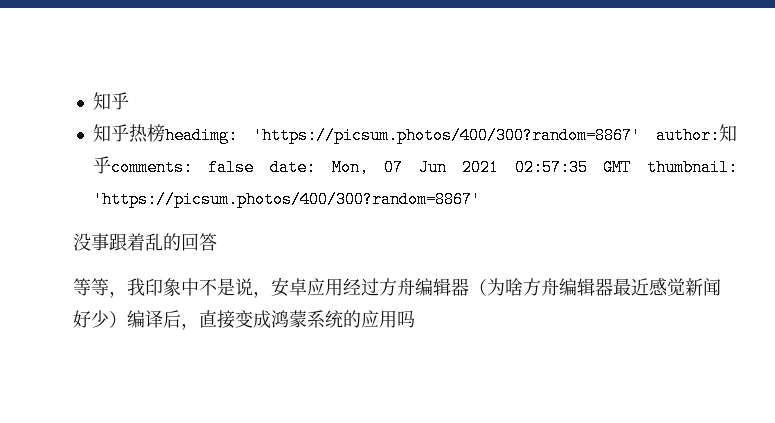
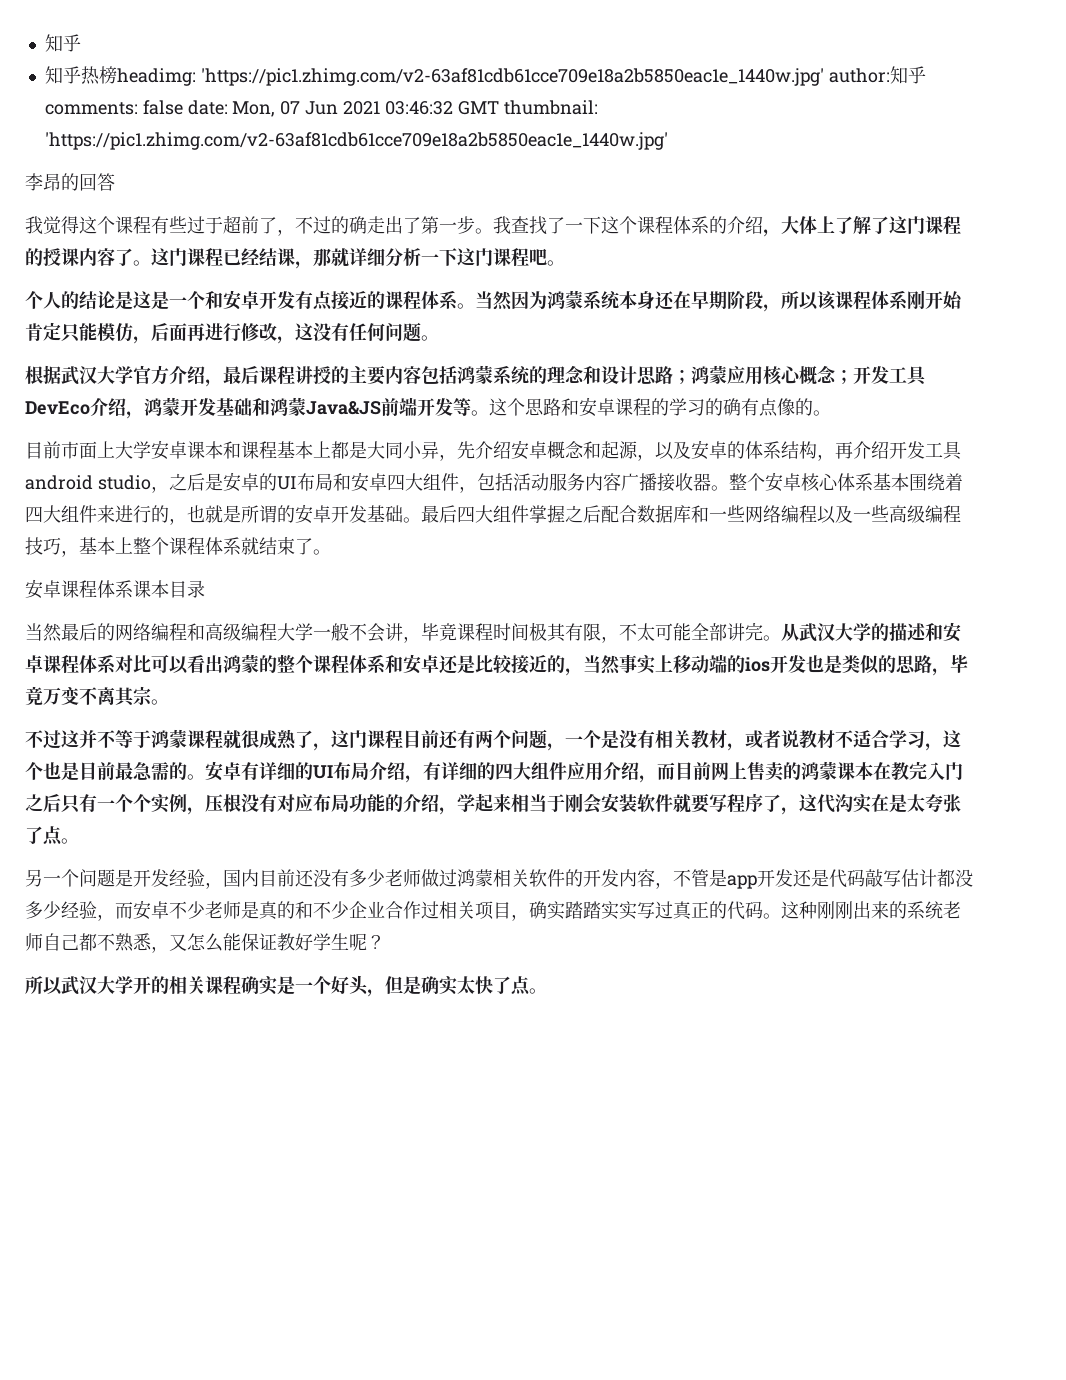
- 知乎热榜headimg: 'https://picsum.photos/400/300?random=8867' author:知乎comments: false date: Mon, 07 Jun 2021 02:57:35 GMT thumbnail: 'https://picsum.photos/400/300?random=8867'
- 没事跟着乱的回答
- 等等，我印象中不是说，安卓应用经过方舟编辑器（为啥方舟编辑器最近感觉新闻好少）编译后，直接变成鸿蒙系统的应用吗
+ 知乎热榜headimg: 'https://pic1.zhimg.com/v2-63af81cdb61cce709e18a2b5850eac1e_1440w.jpg' author:知乎comments: false date: Mon, 07 Jun 2021 03:46:32 GMT thumbnail: 'https://pic1.zhimg.com/v2-63af81cdb61cce709e18a2b5850eac1e_1440w.jpg'
+ 李昂的回答
+ 我觉得这个课程有些过于超前了，不过的确走出了第一步。我查找了一下这个课程体系的介绍，大体上了解了这门课程的授课内容了。这门课程已经结课，那就详细分析一下这门课程吧。
+ 个人的结论是这是一个和安卓开发有点接近的课程体系。当然因为鸿蒙系统本身还在早期阶段，所以该课程体系刚开始肯定只能模仿，后面再进行修改，这没有任何问题。
+ 根据武汉大学官方介绍，最后课程讲授的主要内容包括鸿蒙系统的理念和设计思路；鸿蒙应用核心概念；开发工具DevEco介绍，鸿蒙开发基础和鸿蒙Java&JS前端开发等。这个思路和安卓课程的学习的确有点像的。
+ 目前市面上大学安卓课本和课程基本上都是大同小异，先介绍安卓概念和起源，以及安卓的体系结构，再介绍开发工具android studio，之后是安卓的UI布局和安卓四大组件，包括活动服务内容广播接收器。整个安卓核心体系基本围绕着四大组件来进行的，也就是所谓的安卓开发基础。最后四大组件掌握之后配合数据库和一些网络编程以及一些高级编程技巧，基本上整个课程体系就结束了。
+ 安卓课程体系课本目录
+ 当然最后的网络编程和高级编程大学一般不会讲，毕竟课程时间极其有限，不太可能全部讲完。从武汉大学的描述和安卓课程体系对比可以看出鸿蒙的整个课程体系和安卓还是比较接近的，当然事实上移动端的ios开发也是类似的思路，毕竟万变不离其宗。
+ 不过这并不等于鸿蒙课程就很成熟了，这门课程目前还有两个问题，一个是没有相关教材，或者说教材不适合学习，这个也是目前最急需的。安卓有详细的UI布局介绍，有详细的四大组件应用介绍，而目前网上售卖的鸿蒙课本在教完入门之后只有一个个实例，压根没有对应布局功能的介绍，学起来相当于刚会安装软件就要写程序了，这代沟实在是太夸张了点。
+ 另一个问题是开发经验，国内目前还没有多少老师做过鸿蒙相关软件的开发内容，不管是app开发还是代码敲写估计都没多少经验，而安卓不少老师是真的和不少企业合作过相关项目，确实踏踏实实写过真正的代码。这种刚刚出来的系统老师自己都不熟悉，又怎么能保证教好学生呢？
+ 所以武汉大学开的相关课程确实是一个好头，但是确实太快了点。

